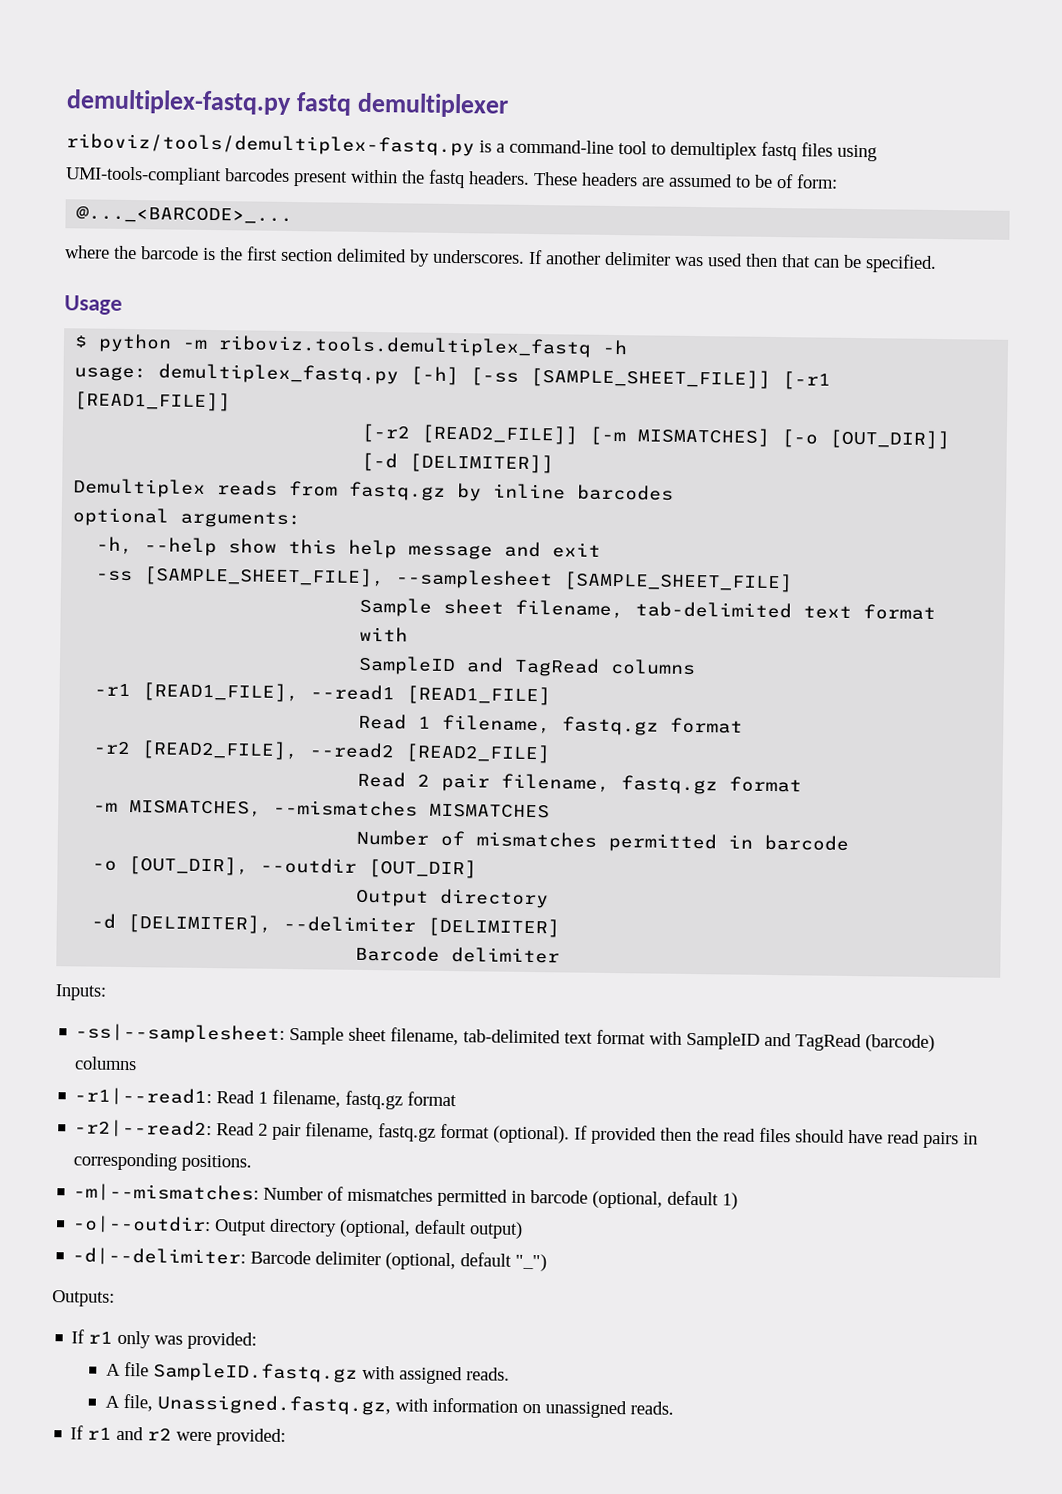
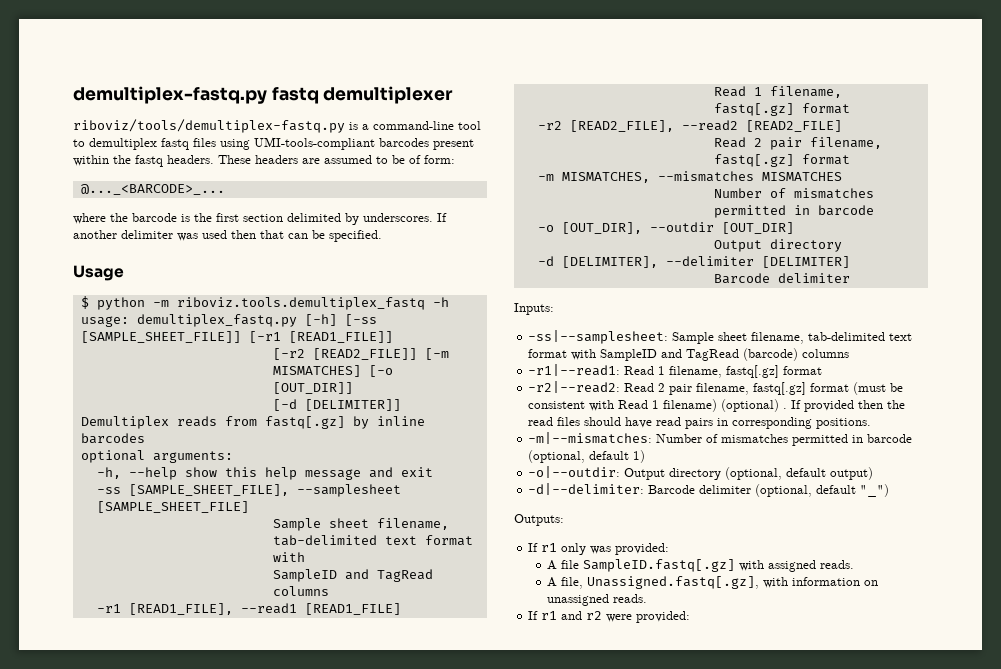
- Demultiplex reads from fastq.gz by inline barcodes
+ Demultiplex reads from fastq[.gz] by inline barcodes
  -r1 [READ1_FILE], --read1 [READ1_FILE]
- Read 1 filename, fastq.gz format
+ Read 1 filename, fastq[.gz] format
  -r2 [READ2_FILE], --read2 [READ2_FILE]
- Read 2 pair filename, fastq.gz format
+ Read 2 pair filename, fastq[.gz] format
- -r1|--read1: Read 1 filename, fastq.gz format
+ -r1|--read1: Read 1 filename, fastq[.gz] format
- -r2|--read2: Read 2 pair filename, fastq.gz format (optional).
+ -r2|--read2: Read 2 pair filename, fastq[.gz] format (must be consistent with Read 1 filename) (optional) .
- A file SampleID.fastq.gz with assigned reads.
+ A file SampleID.fastq[.gz] with assigned reads.
- A file, Unassigned.fastq.gz, with information on unassigned reads.
+ A file, Unassigned.fastq[.gz], with information on unassigned reads.

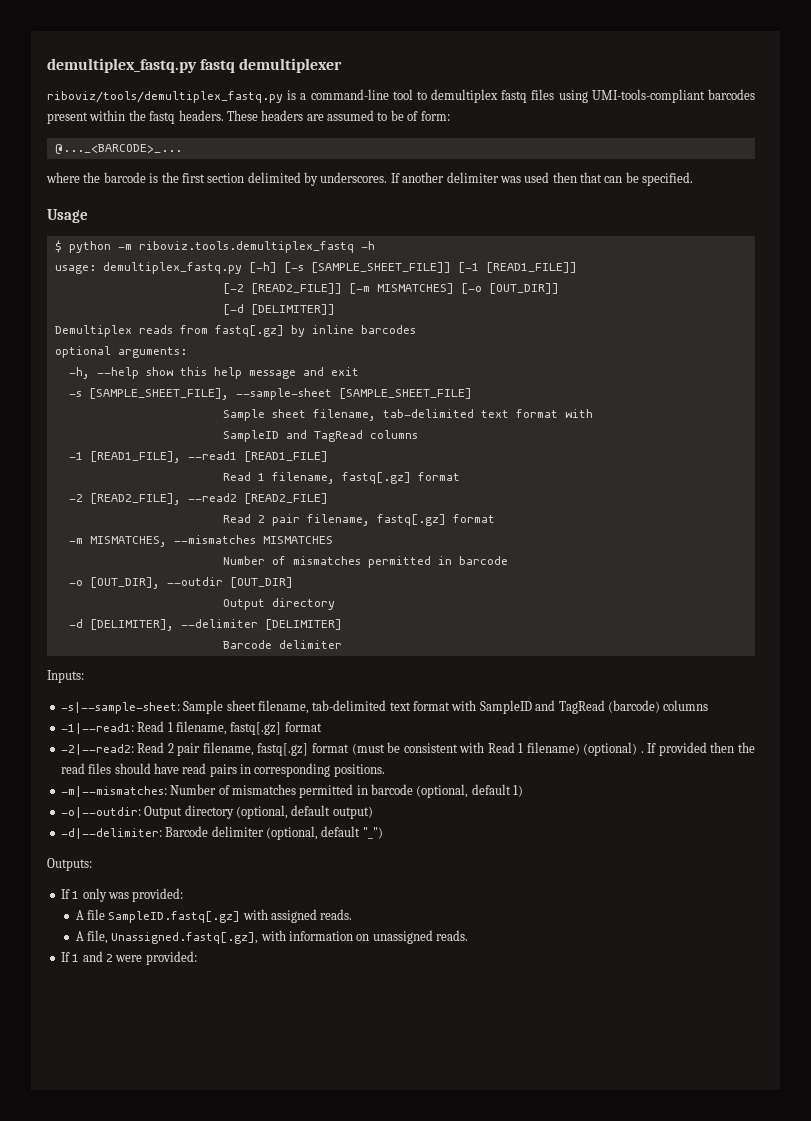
- demultiplex-fastq.py fastq demultiplexer
+ demultiplex_fastq.py fastq demultiplexer
- riboviz/tools/demultiplex-fastq.py is a command-line tool to demultiplex fastq files using UMI-tools-compliant barcodes present within the fastq headers.
+ riboviz/tools/demultiplex_fastq.py is a command-line tool to demultiplex fastq files using UMI-tools-compliant barcodes present within the fastq headers.
- usage: demultiplex_fastq.py [-h] [-ss [SAMPLE_SHEET_FILE]] [-r1 [READ1_FILE]]
+ usage: demultiplex_fastq.py [-h] [-s [SAMPLE_SHEET_FILE]] [-1 [READ1_FILE]]
- [-r2 [READ2_FILE]] [-m MISMATCHES] [-o [OUT_DIR]]
+ [-2 [READ2_FILE]] [-m MISMATCHES] [-o [OUT_DIR]]
- -ss [SAMPLE_SHEET_FILE], --samplesheet [SAMPLE_SHEET_FILE]
+ -s [SAMPLE_SHEET_FILE], --sample-sheet [SAMPLE_SHEET_FILE]
- -r1 [READ1_FILE], --read1 [READ1_FILE]
+ -1 [READ1_FILE], --read1 [READ1_FILE]
- -r2 [READ2_FILE], --read2 [READ2_FILE]
+ -2 [READ2_FILE], --read2 [READ2_FILE]
- -ss|--samplesheet: Sample sheet filename, tab-delimited text format with SampleID and TagRead (barcode) columns
+ -s|--sample-sheet: Sample sheet filename, tab-delimited text format with SampleID and TagRead (barcode) columns
- -r1|--read1: Read 1 filename, fastq[.gz] format
- -r2|--read2: Read 2 pair filename, fastq[.gz] format (must be consistent with Read 1 filename) (optional) .
+ -1|--read1: Read 1 filename, fastq[.gz] format
+ -2|--read2: Read 2 pair filename, fastq[.gz] format (must be consistent with Read 1 filename) (optional) .
- If r1 only was provided:
+ If 1 only was provided:
- If r1 and r2 were provided:
+ If 1 and 2 were provided:

